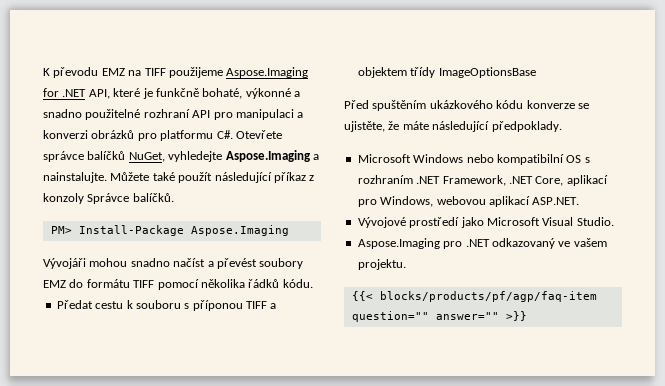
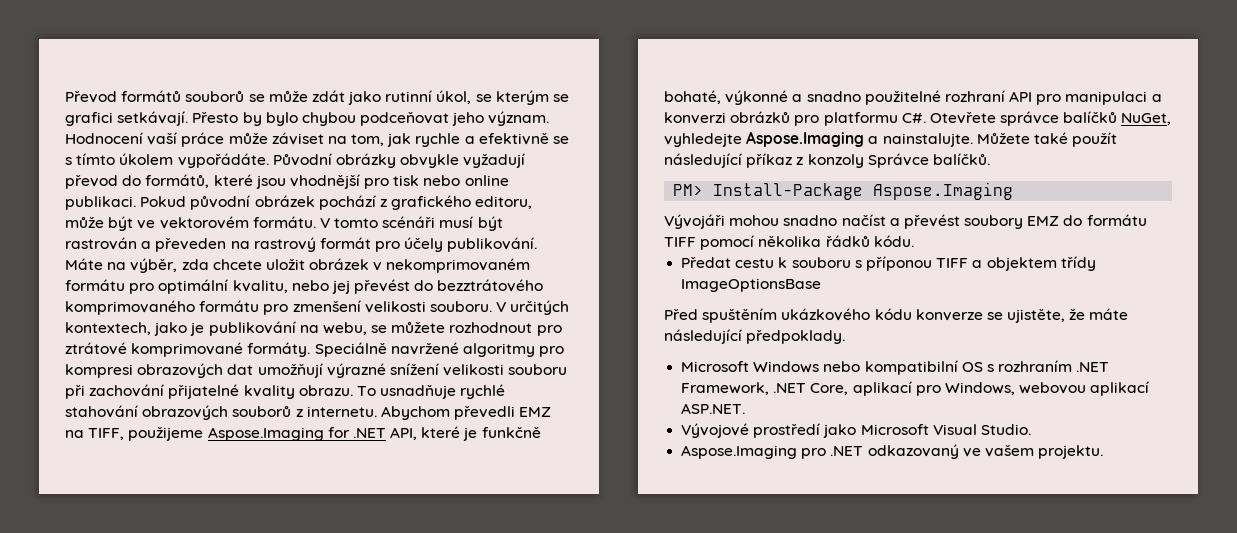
- K převodu EMZ na TIFF použijeme Aspose.Imaging for .NET API, které je funkčně bohaté, výkonné a snadno použitelné rozhraní API pro manipulaci a konverzi obrázků pro platformu C#. Otevřete správce balíčků NuGet, vyhledejte Aspose.Imaging a nainstalujte.
+ Převod formátů souborů se může zdát jako rutinní úkol, se kterým se grafici setkávají. Přesto by bylo chybou podceňovat jeho význam. Hodnocení vaší práce může záviset na tom, jak rychle a efektivně se s tímto úkolem vypořádáte. Původní obrázky obvykle vyžadují převod do formátů, které jsou vhodnější pro tisk nebo online publikaci. Pokud původní obrázek pochází z grafického editoru, může být ve vektorovém formátu. V tomto scénáři musí být rastrován a převeden na rastrový formát pro účely publikování. Máte na výběr, zda chcete uložit obrázek v nekomprimovaném formátu pro optimální kvalitu, nebo jej převést do bezztrátového komprimovaného formátu pro zmenšení velikosti souboru. V určitých kontextech, jako je publikování na webu, se můžete rozhodnout pro ztrátové komprimované formáty. Speciálně navržené algoritmy pro kompresi obrazových dat umožňují výrazné snížení velikosti souboru při zachování přijatelné kvality obrazu. To usnadňuje rychlé stahování obrazových souborů z internetu. Abychom převedli EMZ na TIFF, použijeme Aspose.Imaging for .NET API, které je funkčně bohaté, výkonné a snadno použitelné rozhraní API pro manipulaci a konverzi obrázků pro platformu C#. Otevřete správce balíčků NuGet, vyhledejte Aspose.Imaging a nainstalujte.
- {{< blocks/products/pf/agp/faq-item question="" answer="" >}}

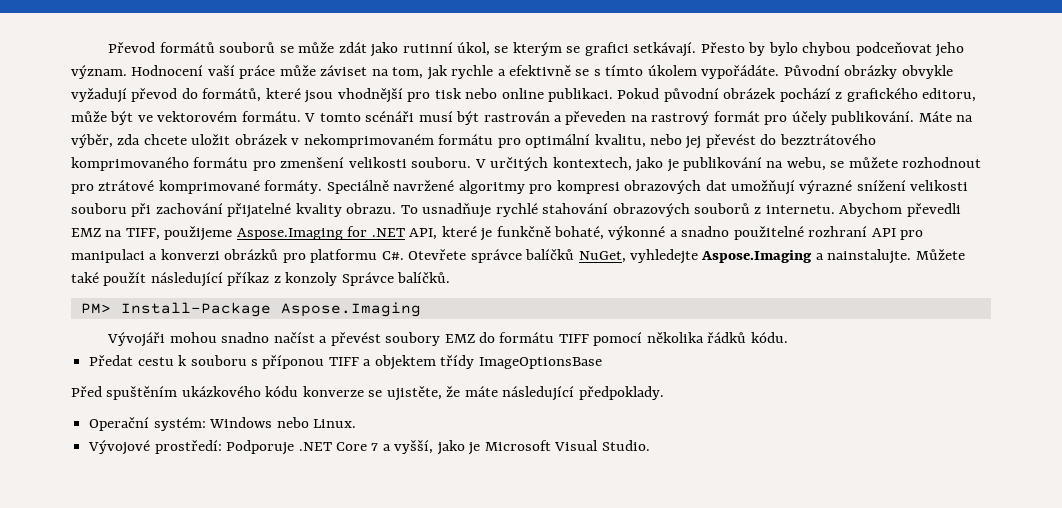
- Microsoft Windows nebo kompatibilní OS s rozhraním .NET Framework, .NET Core, aplikací pro Windows, webovou aplikací ASP.NET.
- Vývojové prostředí jako Microsoft Visual Studio.
- Aspose.Imaging pro .NET odkazovaný ve vašem projektu.
+ Operační systém: Windows nebo Linux.
+ Vývojové prostředí: Podporuje .NET Core 7 a vyšší, jako je Microsoft Visual Studio.

